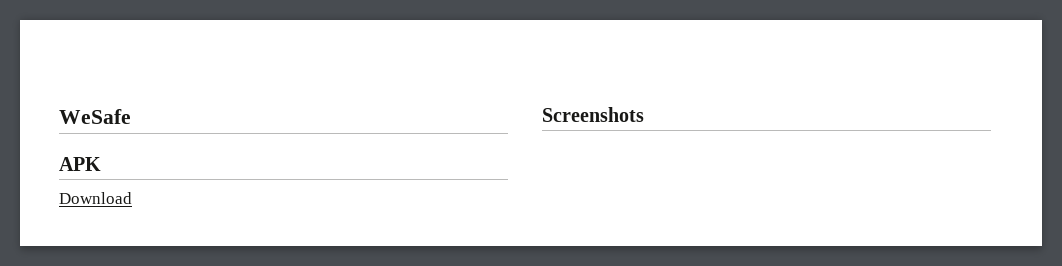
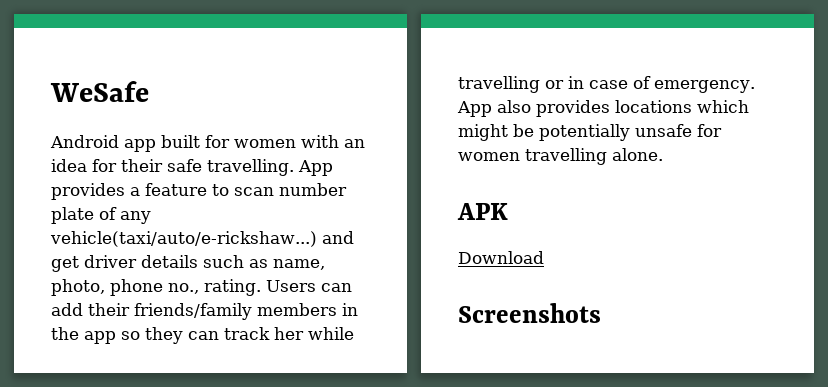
+ Android app built for women with an idea for their safe travelling. App provides a feature to scan number plate of any vehicle(taxi/auto/e-rickshaw...) and get driver details such as name, photo, phone no., rating. Users can add their friends/family members in the app so they can track her while travelling or in case of emergency. App also provides locations which might be potentially unsafe for women travelling alone.

